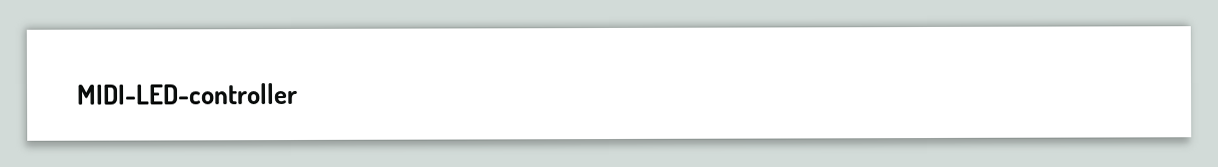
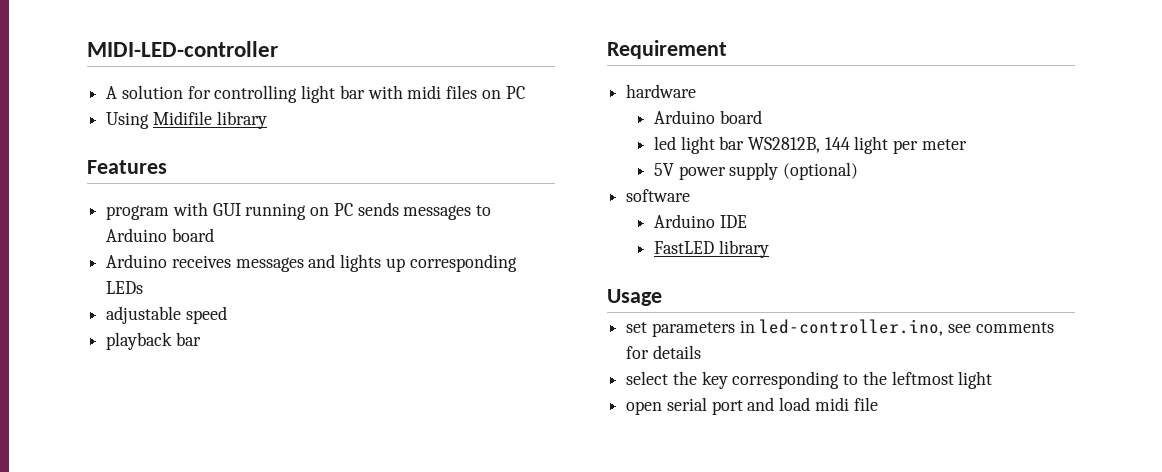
+ A solution for controlling light bar with midi files on PC
+ Using Midifile library
+ Features
+ program with GUI running on PC sends messages to Arduino board
+ Arduino receives messages and lights up corresponding LEDs
+ adjustable speed
+ playback bar
+ Requirement
+ hardware
+ Arduino board
+ led light bar WS2812B, 144 light per meter
+ 5V power supply (optional)
+ software
+ Arduino IDE
+ FastLED library
+ Usage
+ set parameters in led-controller.ino, see comments for details
+ select the key corresponding to the leftmost light
+ open serial port and load midi file

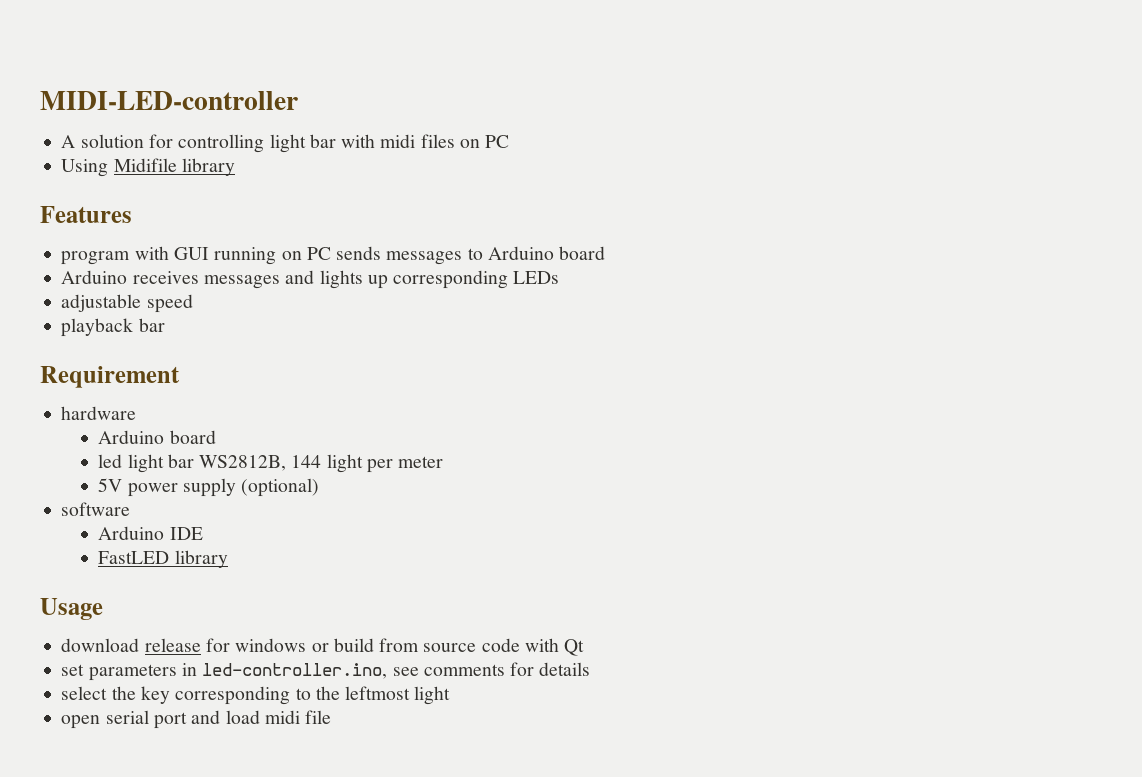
+ download release for windows or build from source code with Qt

